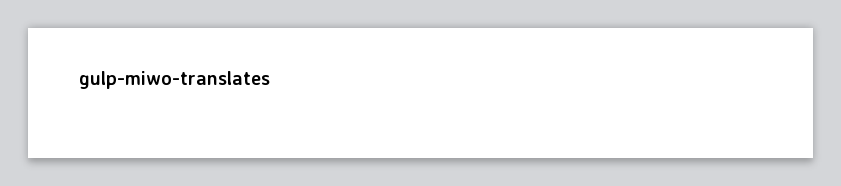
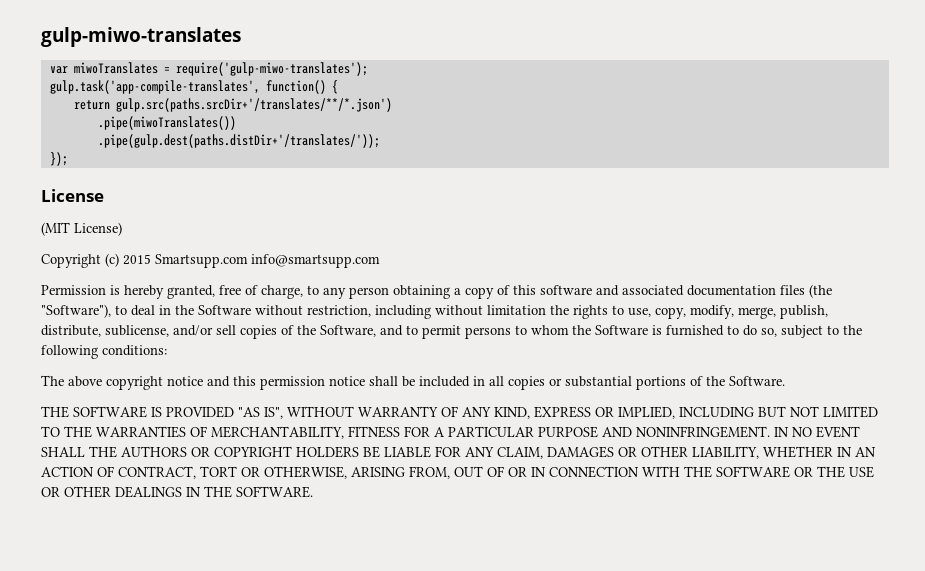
+ var miwoTranslates = require('gulp-miwo-translates');
+ gulp.task('app-compile-translates', function() {
+ return gulp.src(paths.srcDir+'/translates/**/*.json')
+ .pipe(miwoTranslates())
+ .pipe(gulp.dest(paths.distDir+'/translates/'));
+ });
+ License
+ (MIT License)
+ Copyright (c) 2015 Smartsupp.com info@smartsupp.com
+ Permission is hereby granted, free of charge, to any person obtaining a copy of this software and associated documentation files (the "Software"), to deal in the Software without restriction, including without limitation the rights to use, copy, modify, merge, publish, distribute, sublicense, and/or sell copies of the Software, and to permit persons to whom the Software is furnished to do so, subject to the following conditions:
+ The above copyright notice and this permission notice shall be included in all copies or substantial portions of the Software.
+ THE SOFTWARE IS PROVIDED "AS IS", WITHOUT WARRANTY OF ANY KIND, EXPRESS OR IMPLIED, INCLUDING BUT NOT LIMITED TO THE WARRANTIES OF MERCHANTABILITY, FITNESS FOR A PARTICULAR PURPOSE AND NONINFRINGEMENT. IN NO EVENT SHALL THE AUTHORS OR COPYRIGHT HOLDERS BE LIABLE FOR ANY CLAIM, DAMAGES OR OTHER LIABILITY, WHETHER IN AN ACTION OF CONTRACT, TORT OR OTHERWISE, ARISING FROM, OUT OF OR IN CONNECTION WITH THE SOFTWARE OR THE USE OR OTHER DEALINGS IN THE SOFTWARE.

